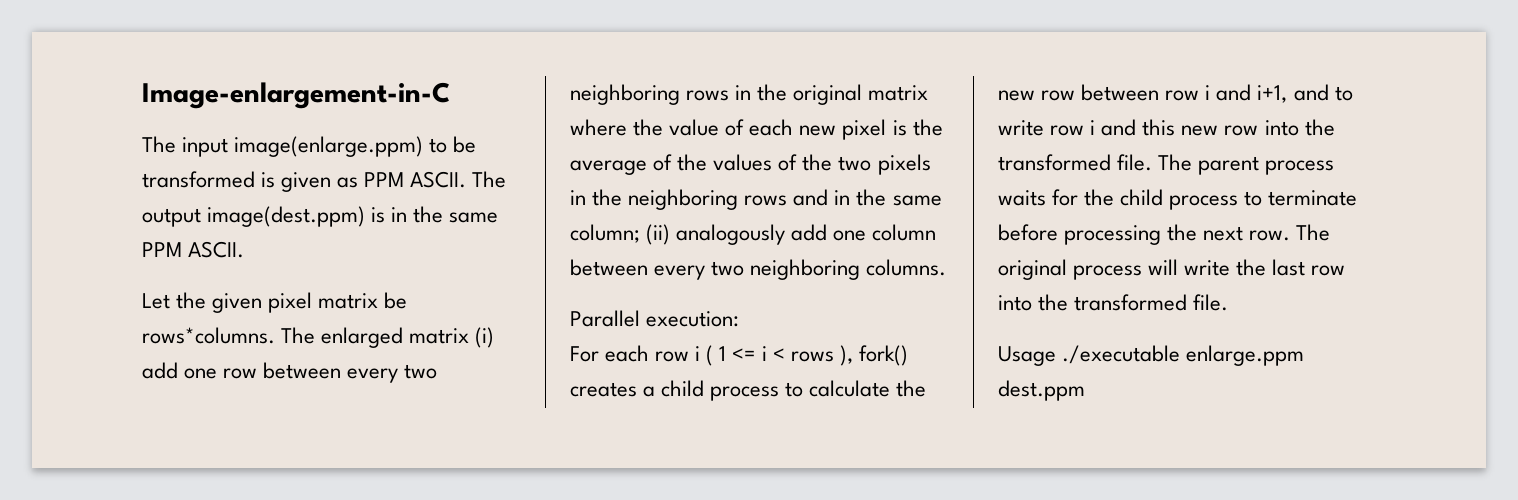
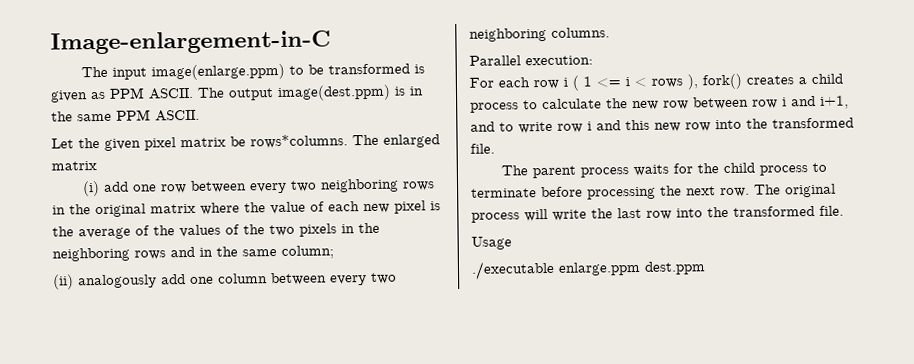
- The enlarged matrix (i) add one row between every two neighboring rows in the original matrix where the value of each new pixel is the average of the values of the two pixels in the neighboring rows and in the same column; (ii) analogously add one column between every two neighboring columns.
+ The enlarged matrix
+ (i) add one row between every two neighboring rows in the original matrix where the value of each new pixel is the average of the values of the two pixels in the neighboring rows and in the same column;
+ (ii) analogously add one column between every two neighboring columns.
- For each row i ( 1 <= i < rows ), fork() creates a child process to calculate the new row between row i and i+1, and to write row i and this new row into the transformed file. The parent process waits for the child process to terminate before processing the next row.
+ For each row i ( 1 <= i < rows ), fork() creates a child process to calculate the new row between row i and i+1, and to write row i and this new row into the transformed file.
+ The parent process waits for the child process to terminate before processing the next row.
- Usage ./executable enlarge.ppm dest.ppm
+ Usage
+ ./executable enlarge.ppm dest.ppm

